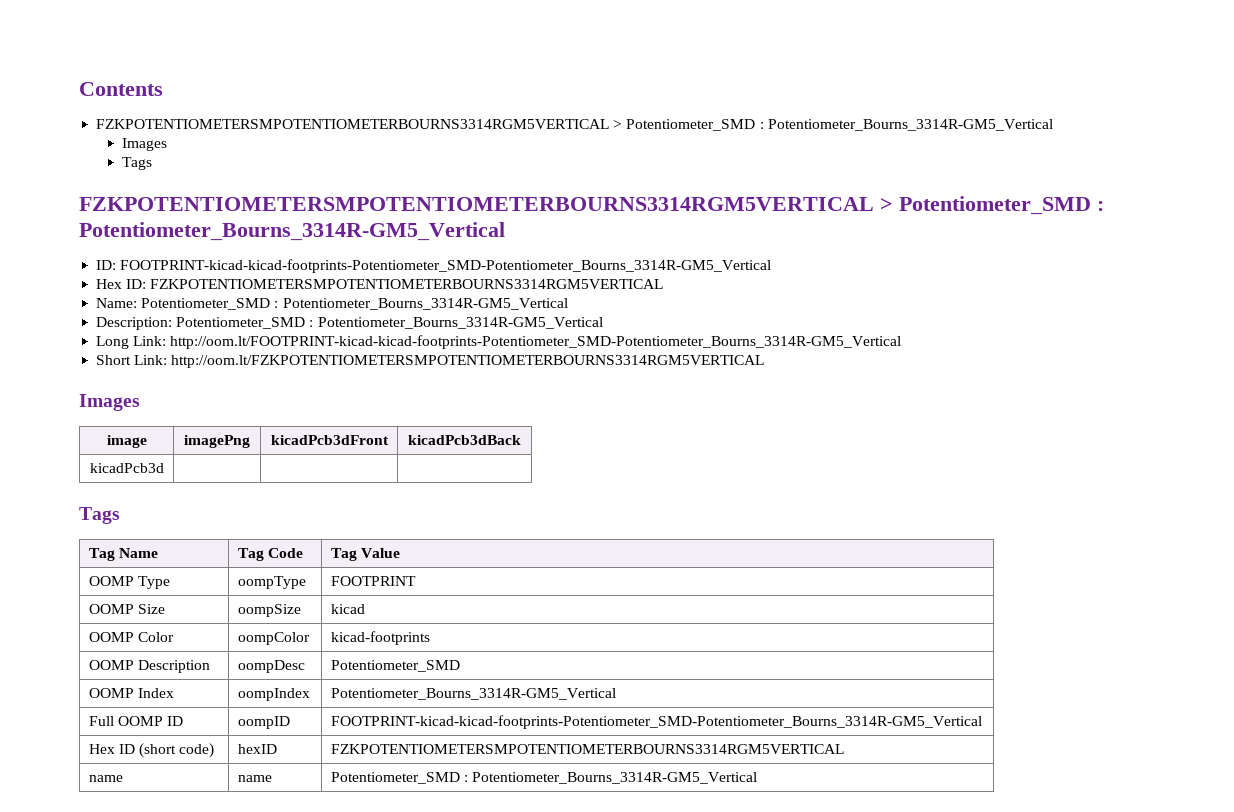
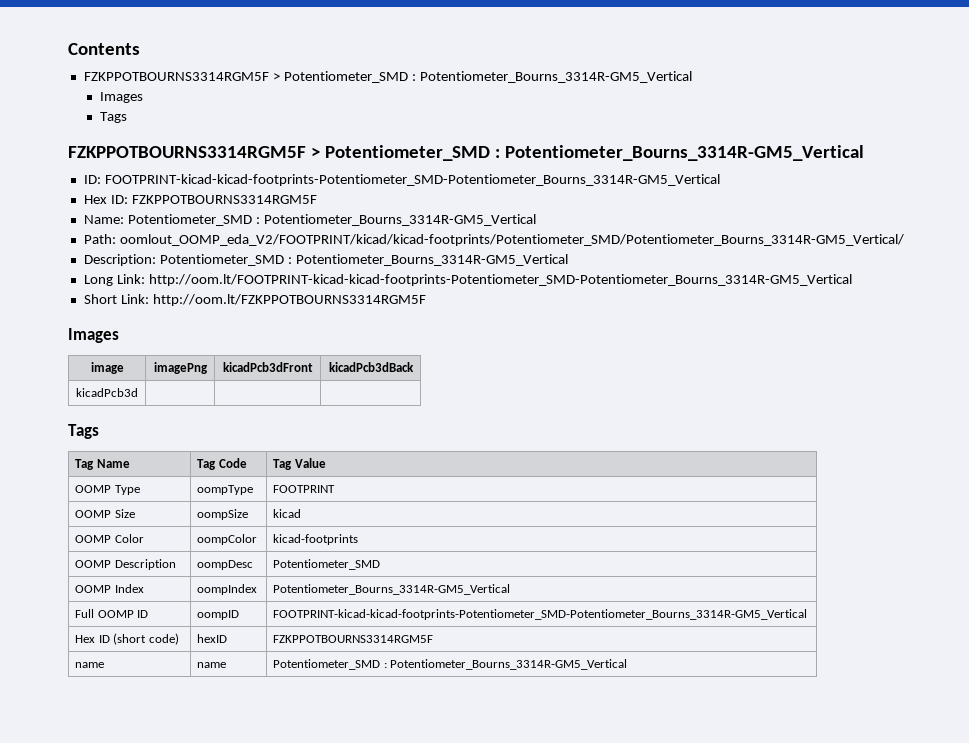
  Contents
- FZKPOTENTIOMETERSMPOTENTIOMETERBOURNS3314RGM5VERTICAL > Potentiometer_SMD : Potentiometer_Bourns_3314R-GM5_Vertical
+ FZKPPOTBOURNS3314RGM5F > Potentiometer_SMD : Potentiometer_Bourns_3314R-GM5_Vertical
  Images
  Tags
- FZKPOTENTIOMETERSMPOTENTIOMETERBOURNS3314RGM5VERTICAL > Potentiometer_SMD : Potentiometer_Bourns_3314R-GM5_Vertical
+ FZKPPOTBOURNS3314RGM5F > Potentiometer_SMD : Potentiometer_Bourns_3314R-GM5_Vertical
- Hex ID: FZKPOTENTIOMETERSMPOTENTIOMETERBOURNS3314RGM5VERTICAL
+ Hex ID: FZKPPOTBOURNS3314RGM5F
+ Path: oomlout_OOMP_eda_V2/FOOTPRINT/kicad/kicad-footprints/Potentiometer_SMD/Potentiometer_Bourns_3314R-GM5_Vertical/
- Short Link: http://oom.lt/FZKPOTENTIOMETERSMPOTENTIOMETERBOURNS3314RGM5VERTICAL
+ Short Link: http://oom.lt/FZKPPOTBOURNS3314RGM5F
- Hex ID (short code) | hexID | FZKPOTENTIOMETERSMPOTENTIOMETERBOURNS3314RGM5VERTICAL
+ Hex ID (short code) | hexID | FZKPPOTBOURNS3314RGM5F

